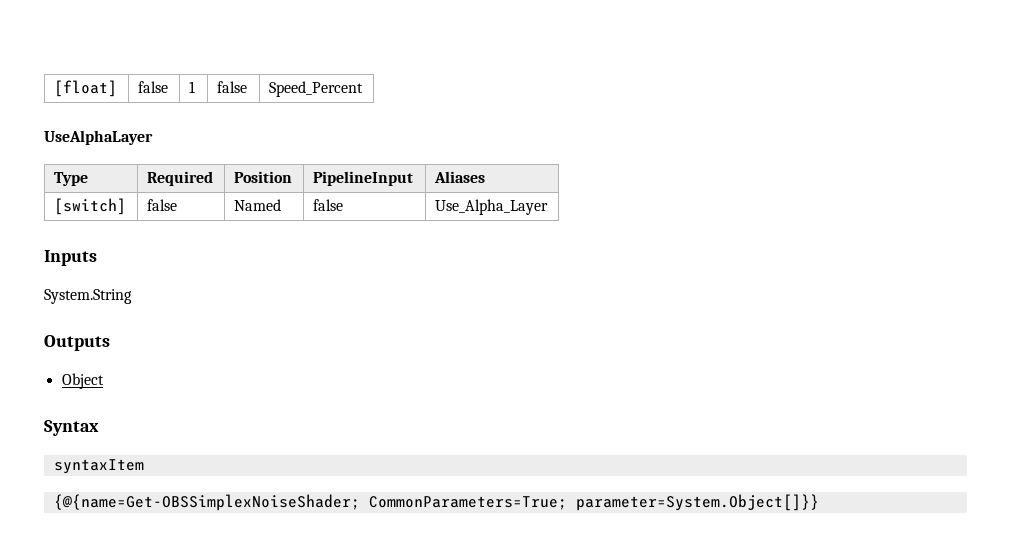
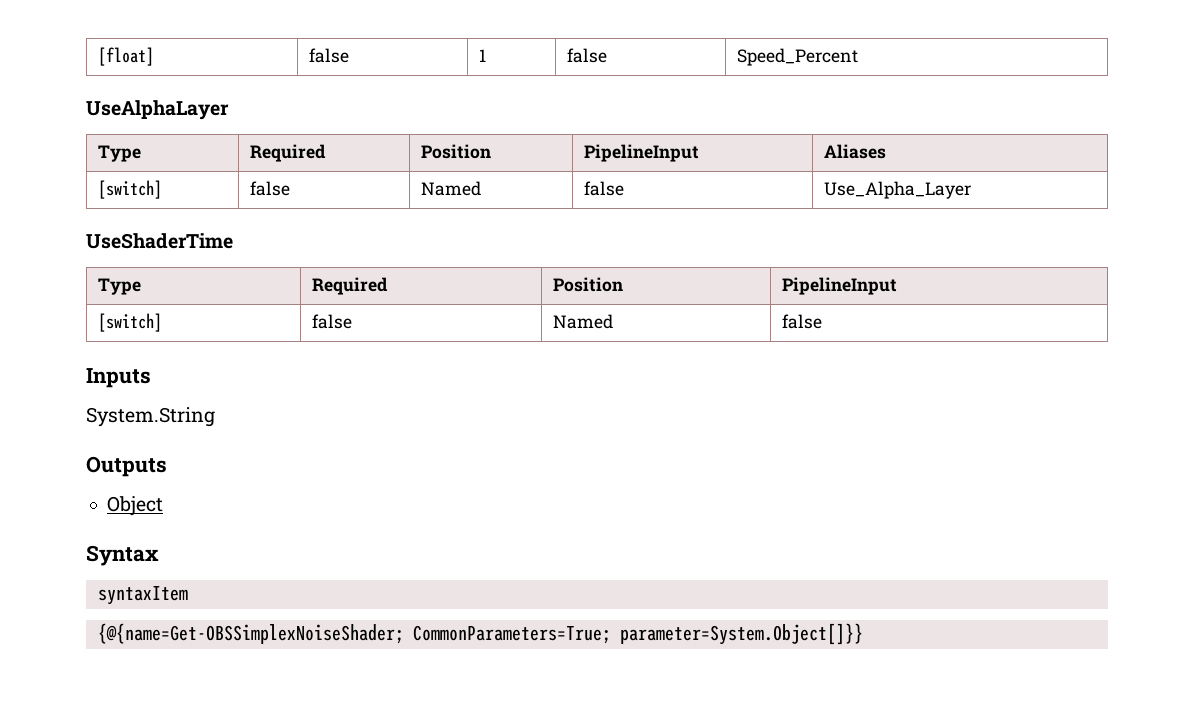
+ UseShaderTime
+ Type | Required | Position | PipelineInput
+ [switch] | false | Named | false

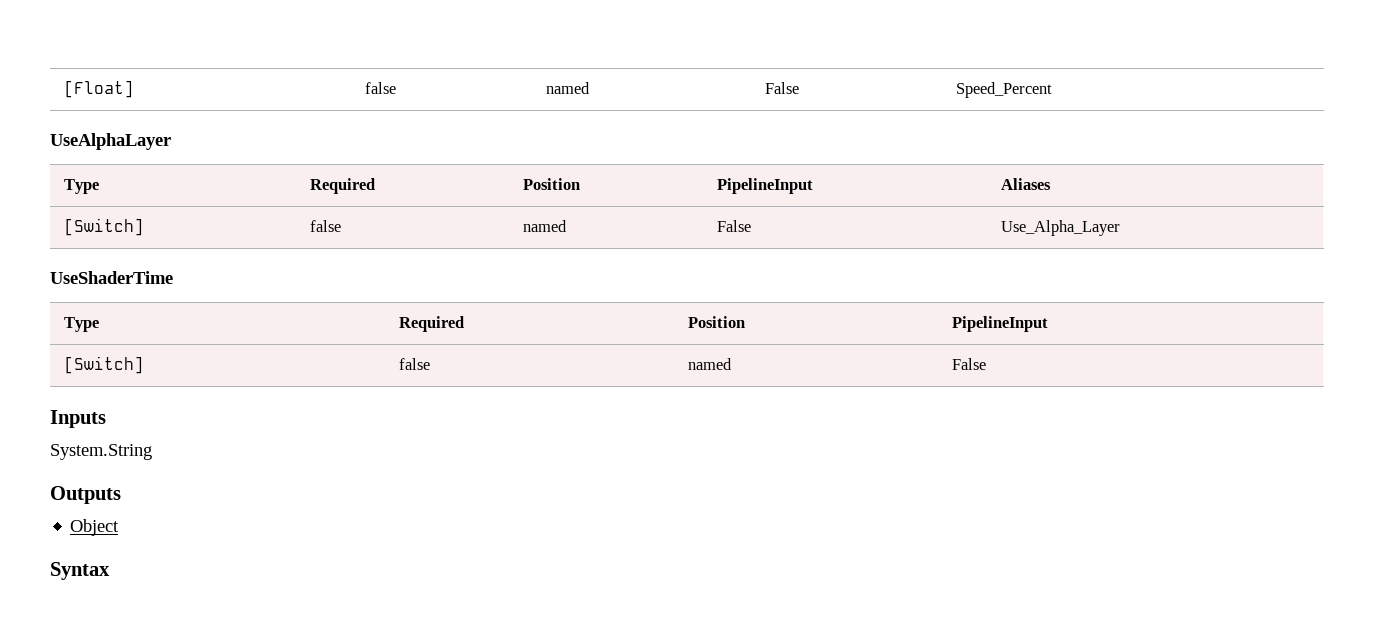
- [float] | false | 1 | false | Speed_Percent
+ [Float] | false | named | False | Speed_Percent
- [switch] | false | Named | false | Use_Alpha_Layer
+ [Switch] | false | named | False | Use_Alpha_Layer
  UseShaderTime
  Type | Required | Position | PipelineInput
- [switch] | false | Named | false
+ [Switch] | false | named | False
- syntaxItem
- {@{name=Get-OBSSimplexNoiseShader; CommonParameters=True; parameter=System.Object[]}}

